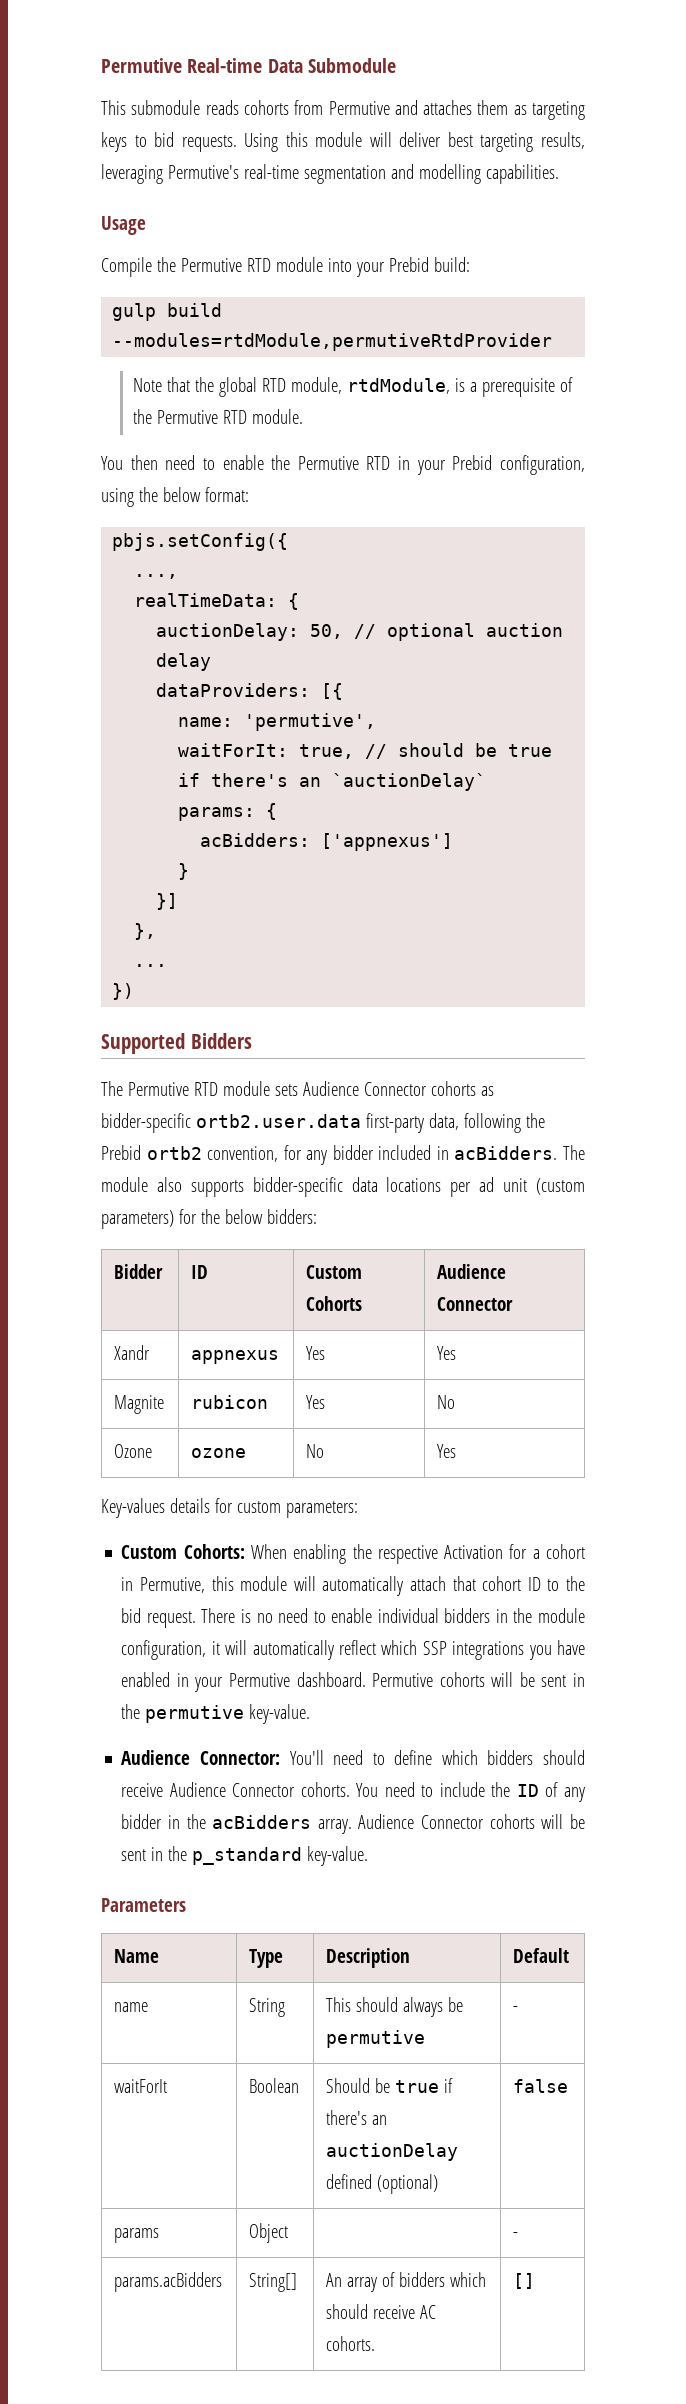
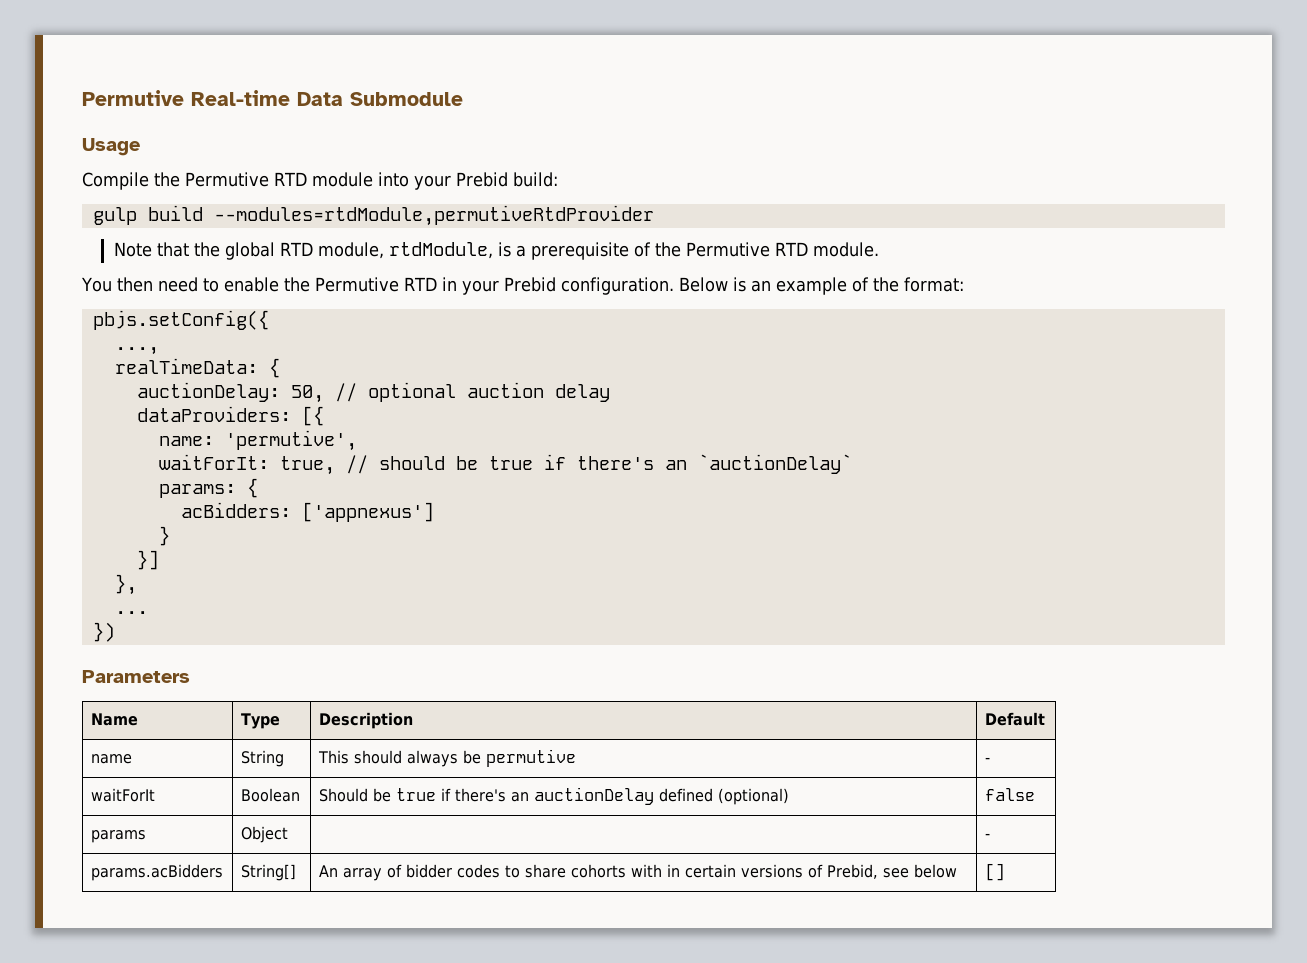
- This submodule reads cohorts from Permutive and attaches them as targeting keys to bid requests. Using this module will deliver best targeting results, leveraging Permutive's real-time segmentation and modelling capabilities.
- You then need to enable the Permutive RTD in your Prebid configuration, using the below format:
+ You then need to enable the Permutive RTD in your Prebid configuration. Below is an example of the format:
- Supported Bidders
- The Permutive RTD module sets Audience Connector cohorts as bidder-specific ortb2.user.data first-party data, following the Prebid ortb2 convention, for any bidder included in acBidders. The module also supports bidder-specific data locations per ad unit (custom parameters) for the below bidders:
- Bidder | ID | Custom Cohorts | Audience Connector
- Xandr | appnexus | Yes | Yes
- Magnite | rubicon | Yes | No
- Ozone | ozone | No | Yes
- Key-values details for custom parameters:
- Custom Cohorts: When enabling the respective Activation for a cohort in Permutive, this module will automatically attach that cohort ID to the bid request. There is no need to enable individual bidders in the module configuration, it will automatically reflect which SSP integrations you have enabled in your Permutive dashboard. Permutive cohorts will be sent in the permutive key-value.
- Audience Connector: You'll need to define which bidders should receive Audience Connector cohorts. You need to include the ID of any bidder in the acBidders array. Audience Connector cohorts will be sent in the p_standard key-value.
- params.acBidders | String[] | An array of bidders which should receive AC cohorts. | []
+ params.acBidders | String[] | An array of bidder codes to share cohorts with in certain versions of Prebid, see below | []

